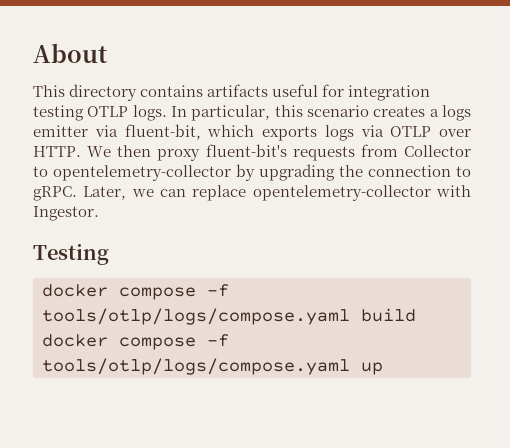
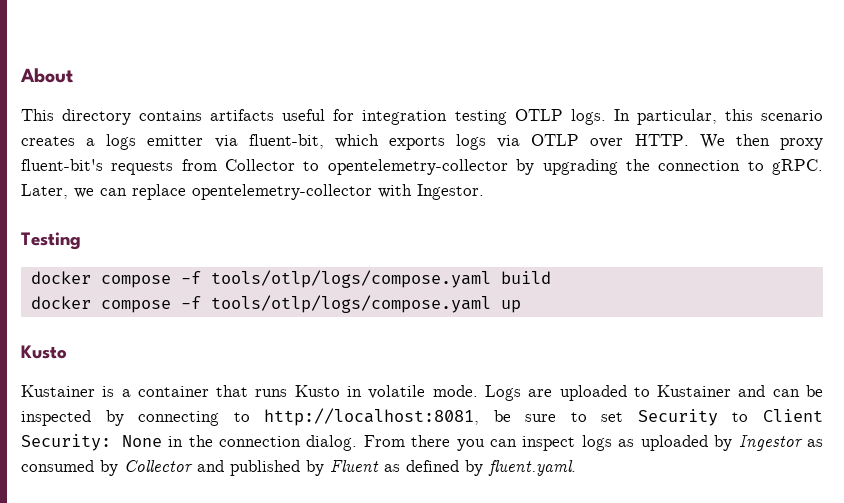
  docker compose -f tools/otlp/logs/compose.yaml up
+ Kusto
+ Kustainer is a container that runs Kusto in volatile mode. Logs are uploaded to Kustainer and can be inspected by connecting to http://localhost:8081, be sure to set Security to Client Security: None in the connection dialog. From there you can inspect logs as uploaded by Ingestor as consumed by Collector and published by Fluent as defined by fluent.yaml.

